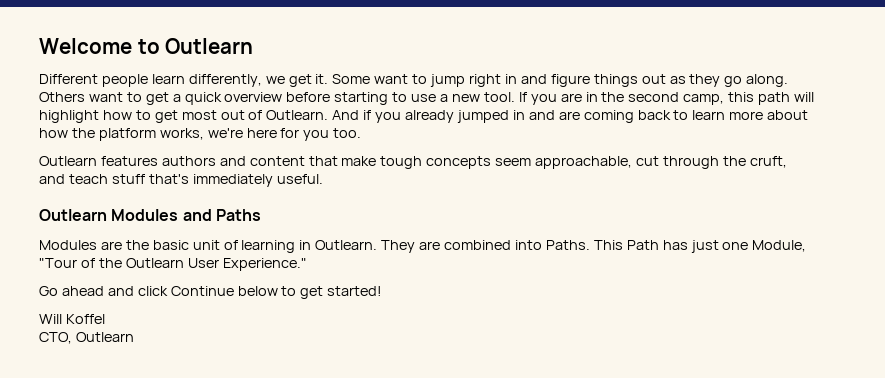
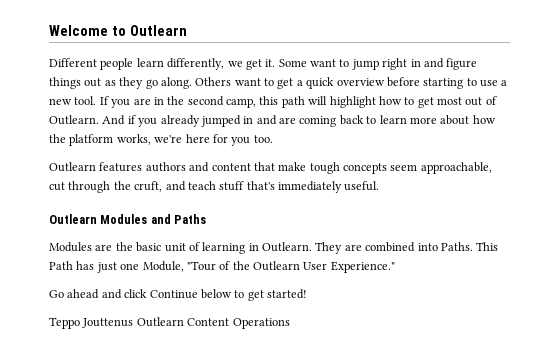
- Will Koffel
- CTO, Outlearn
+ Teppo Jouttenus Outlearn Content Operations

